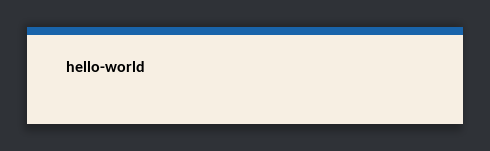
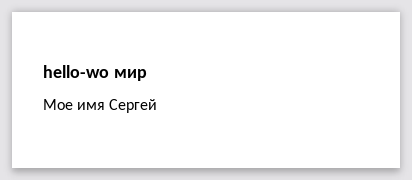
- hello-world
+ hello-wo мир
+ Мое имя Сергей

